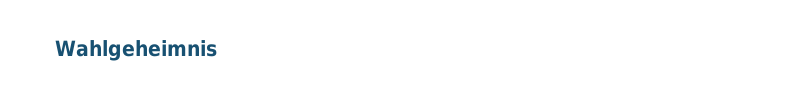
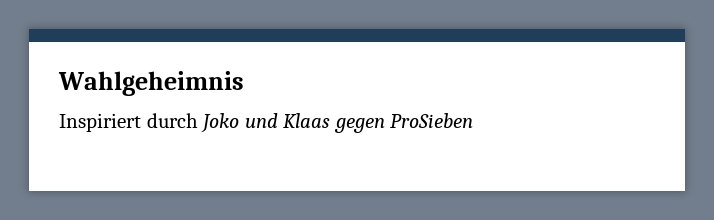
+ Inspiriert durch Joko und Klaas gegen ProSieben

